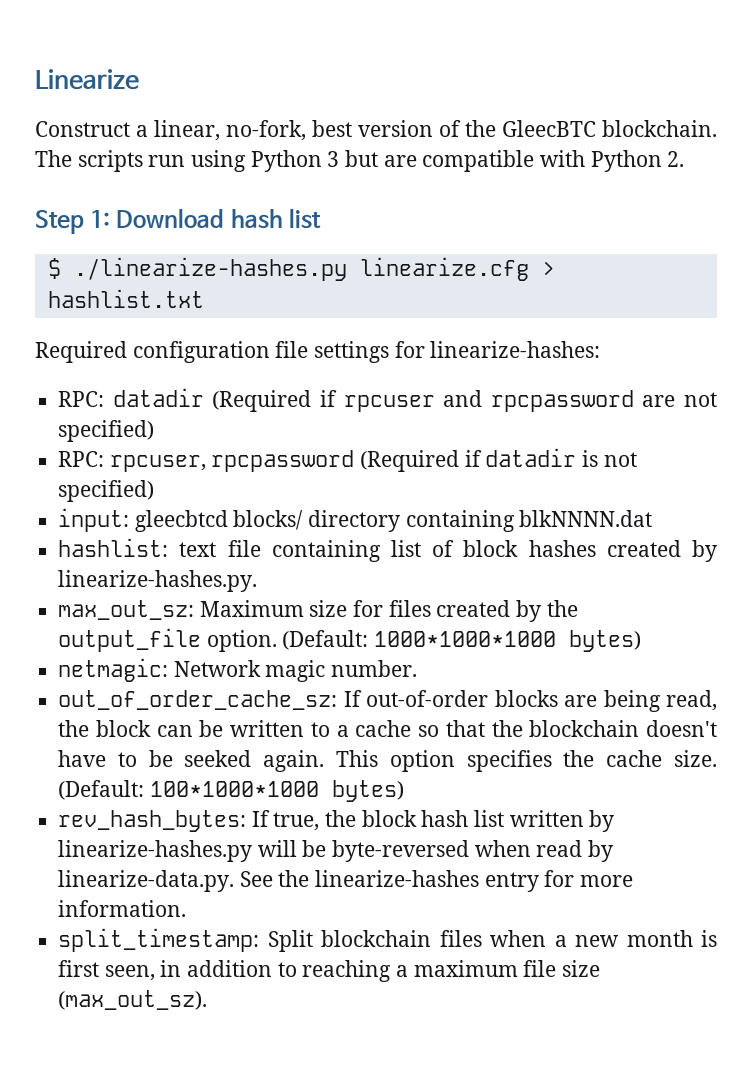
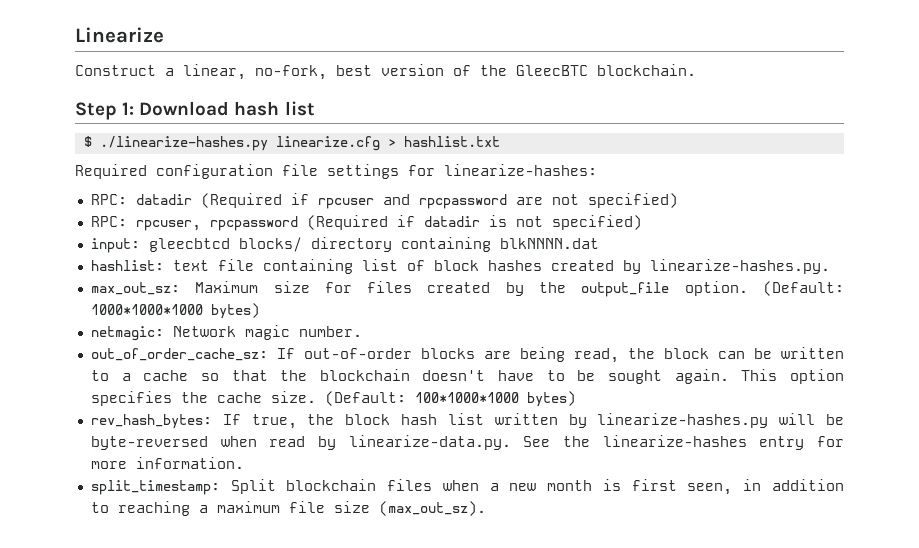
- The scripts run using Python 3 but are compatible with Python 2.
- out_of_order_cache_sz: If out-of-order blocks are being read, the block can be written to a cache so that the blockchain doesn't have to be seeked again.
+ out_of_order_cache_sz: If out-of-order blocks are being read, the block can be written to a cache so that the blockchain doesn't have to be sought again.

